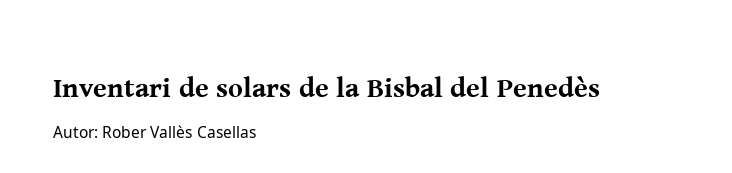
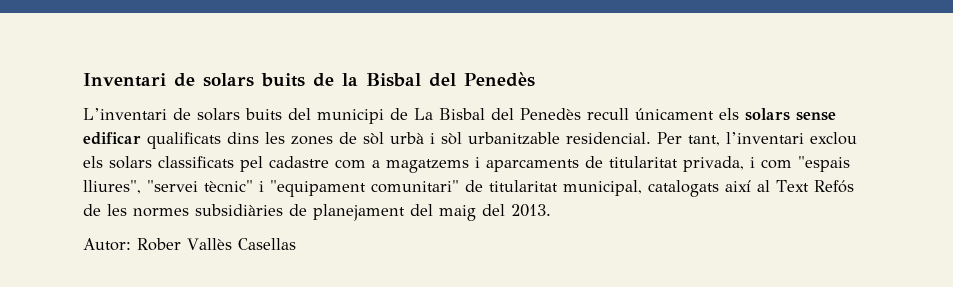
- Inventari de solars de la Bisbal del Penedès
+ Inventari de solars buits de la Bisbal del Penedès
+ L’inventari de solars buits del municipi de La Bisbal del Penedès recull únicament els solars sense edificar qualificats dins les zones de sòl urbà i sòl urbanitzable residencial. Per tant, l’inventari exclou els solars classificats pel cadastre com a magatzems i aparcaments de titularitat privada, i com "espais lliures", "servei tècnic" i "equipament comunitari" de titularitat municipal, catalogats així al Text Refós de les normes subsidiàries de planejament del maig del 2013.

